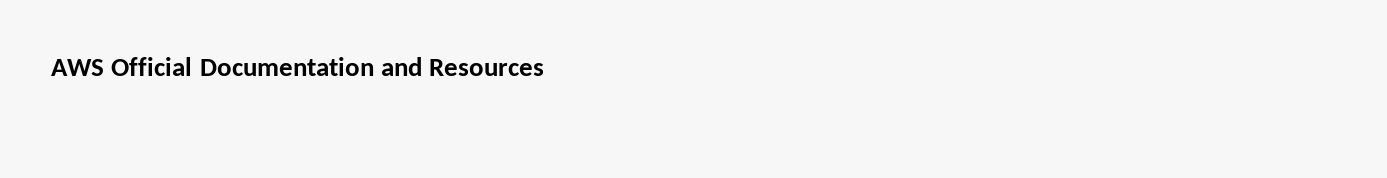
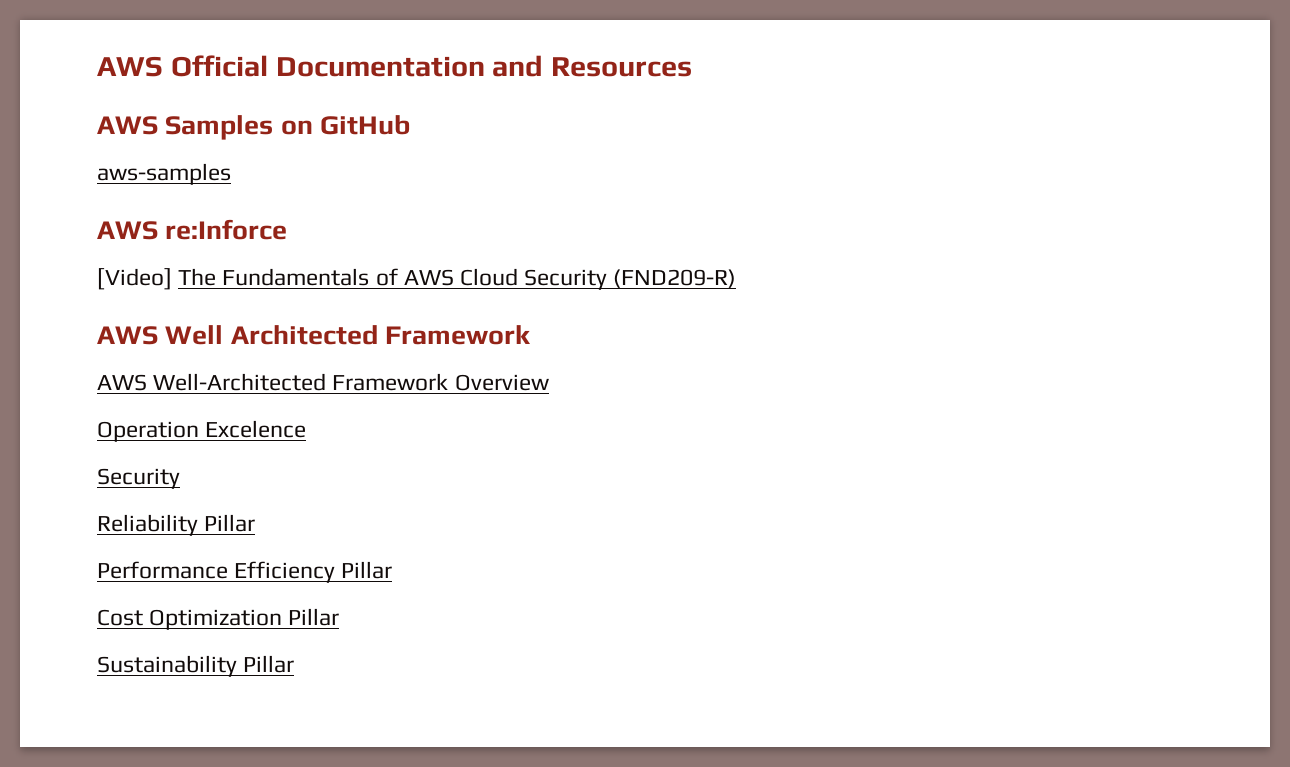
+ AWS Samples on GitHub
+ aws-samples
+ AWS re:Inforce
+ [Video] The Fundamentals of AWS Cloud Security (FND209-R)
+ AWS Well Architected Framework
+ AWS Well-Architected Framework Overview
+ Operation Excelence
+ Security
+ Reliability Pillar
+ Performance Efficiency Pillar
+ Cost Optimization Pillar
+ Sustainability Pillar

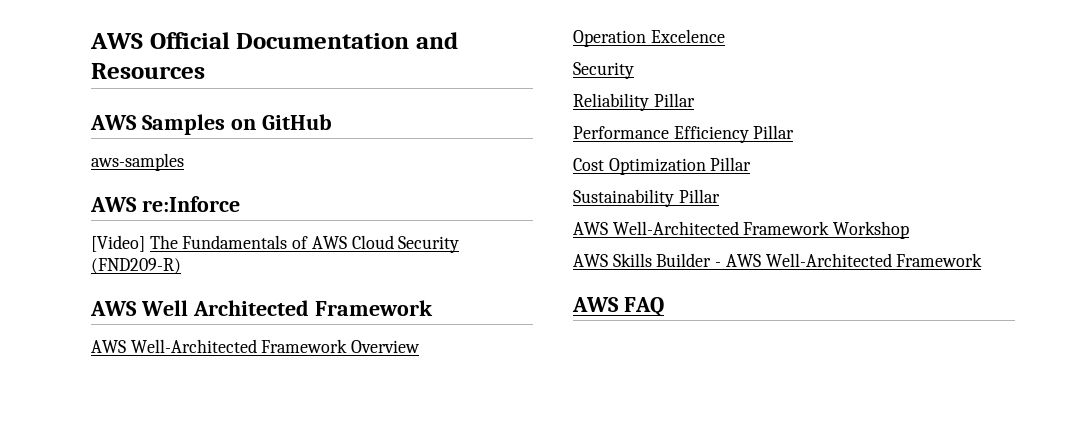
+ AWS Well-Architected Framework Workshop
+ AWS Skills Builder - AWS Well-Architected Framework
+ AWS FAQ

